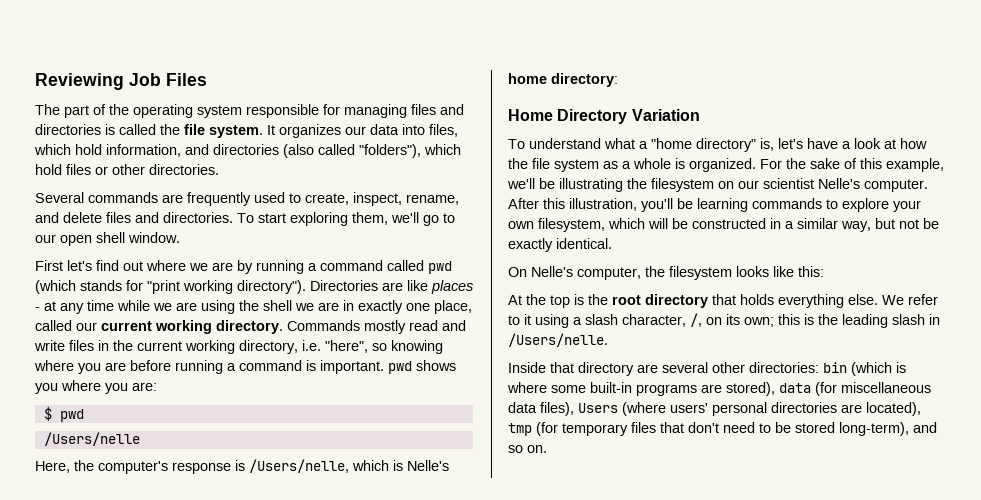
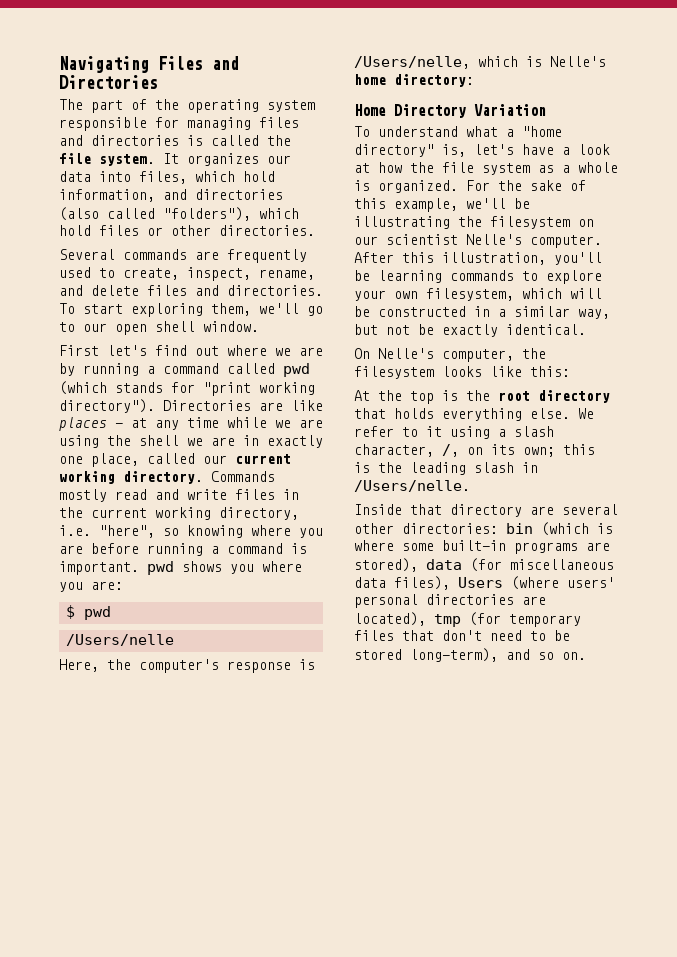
- Reviewing Job Files
+ Navigating Files and Directories

